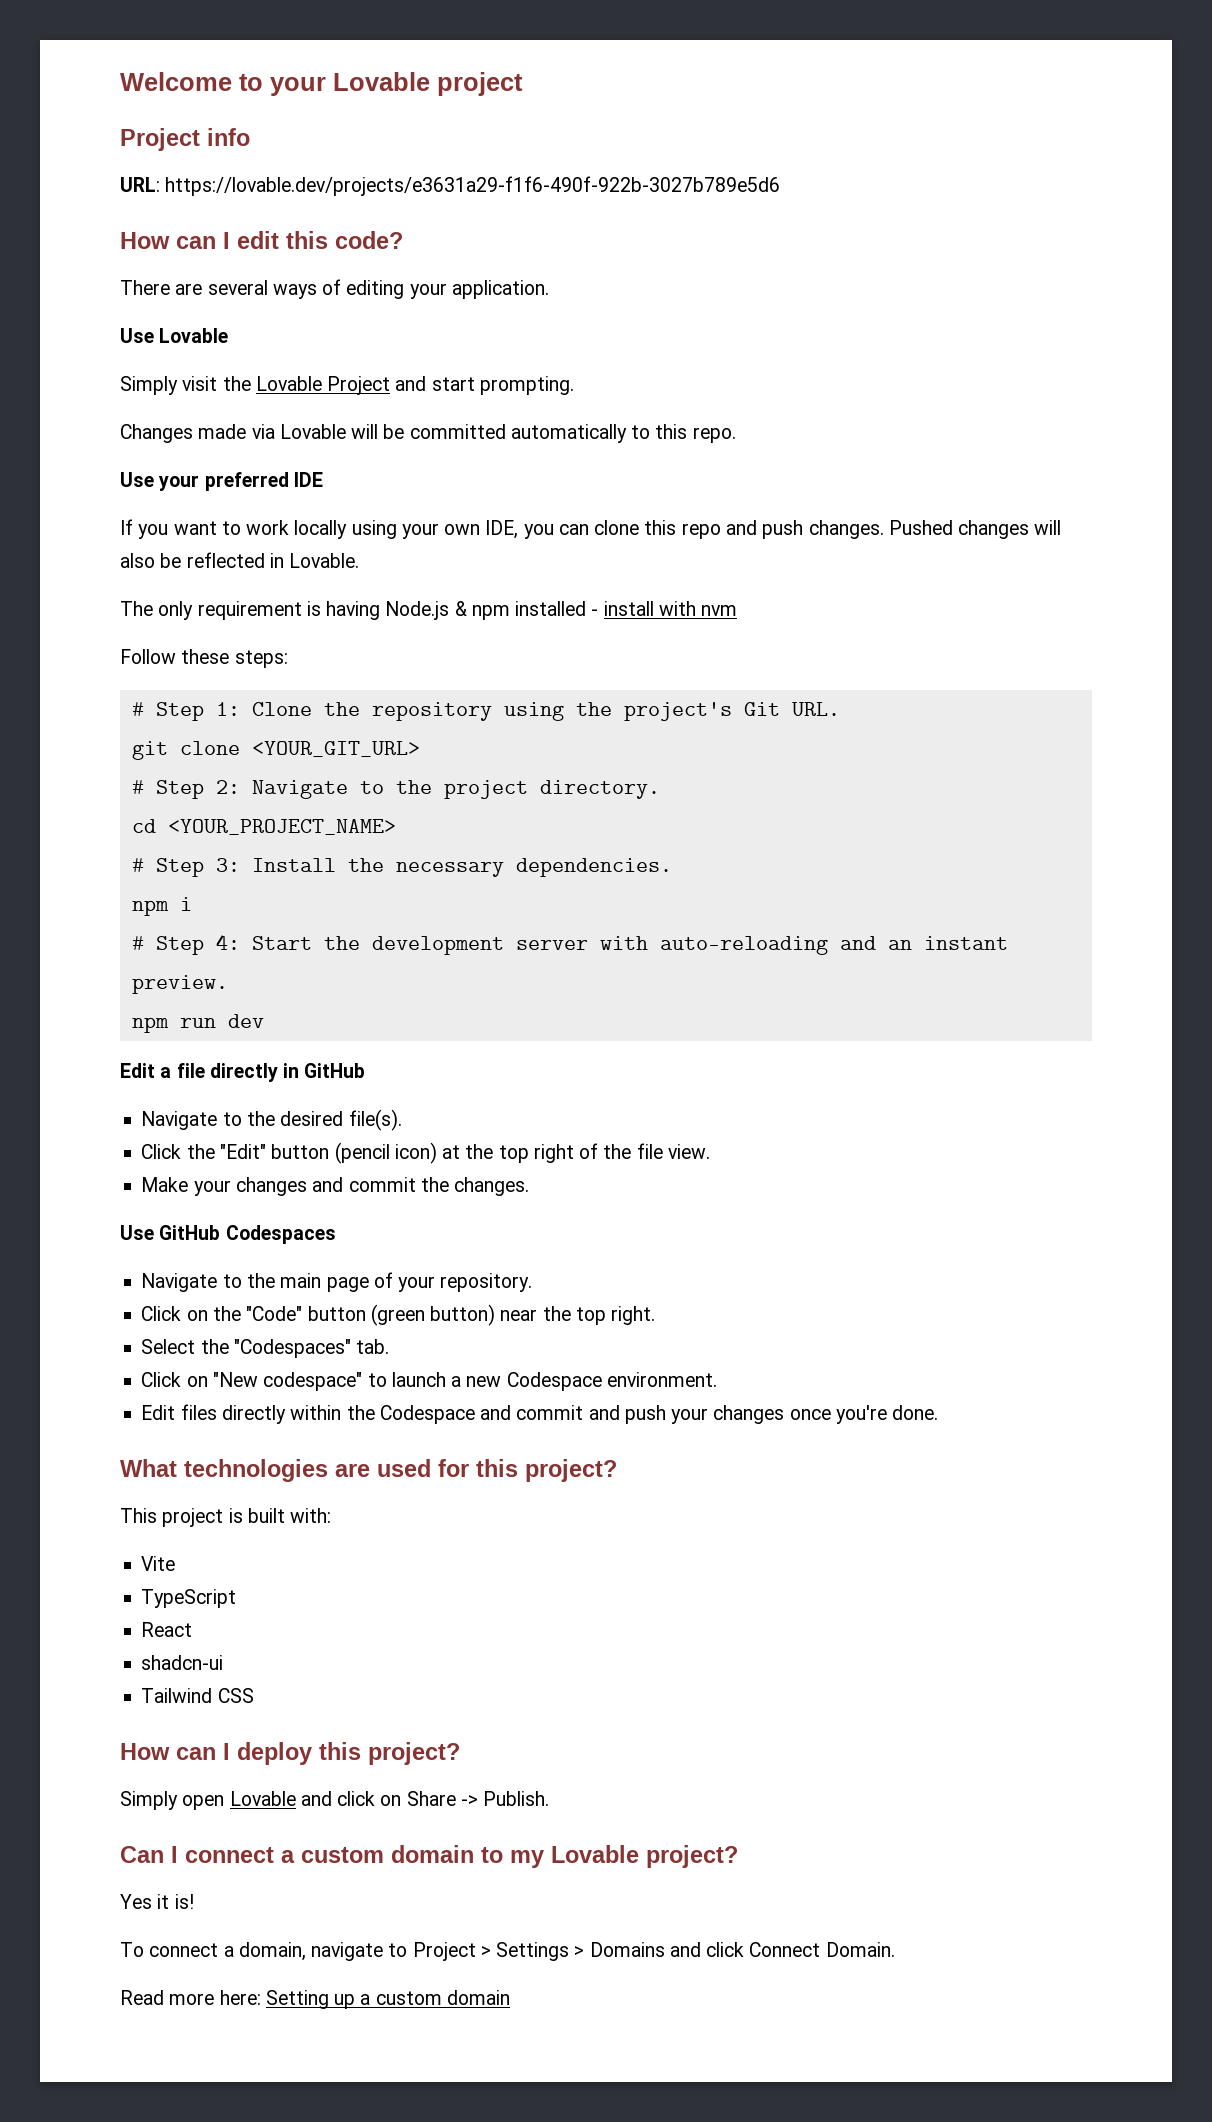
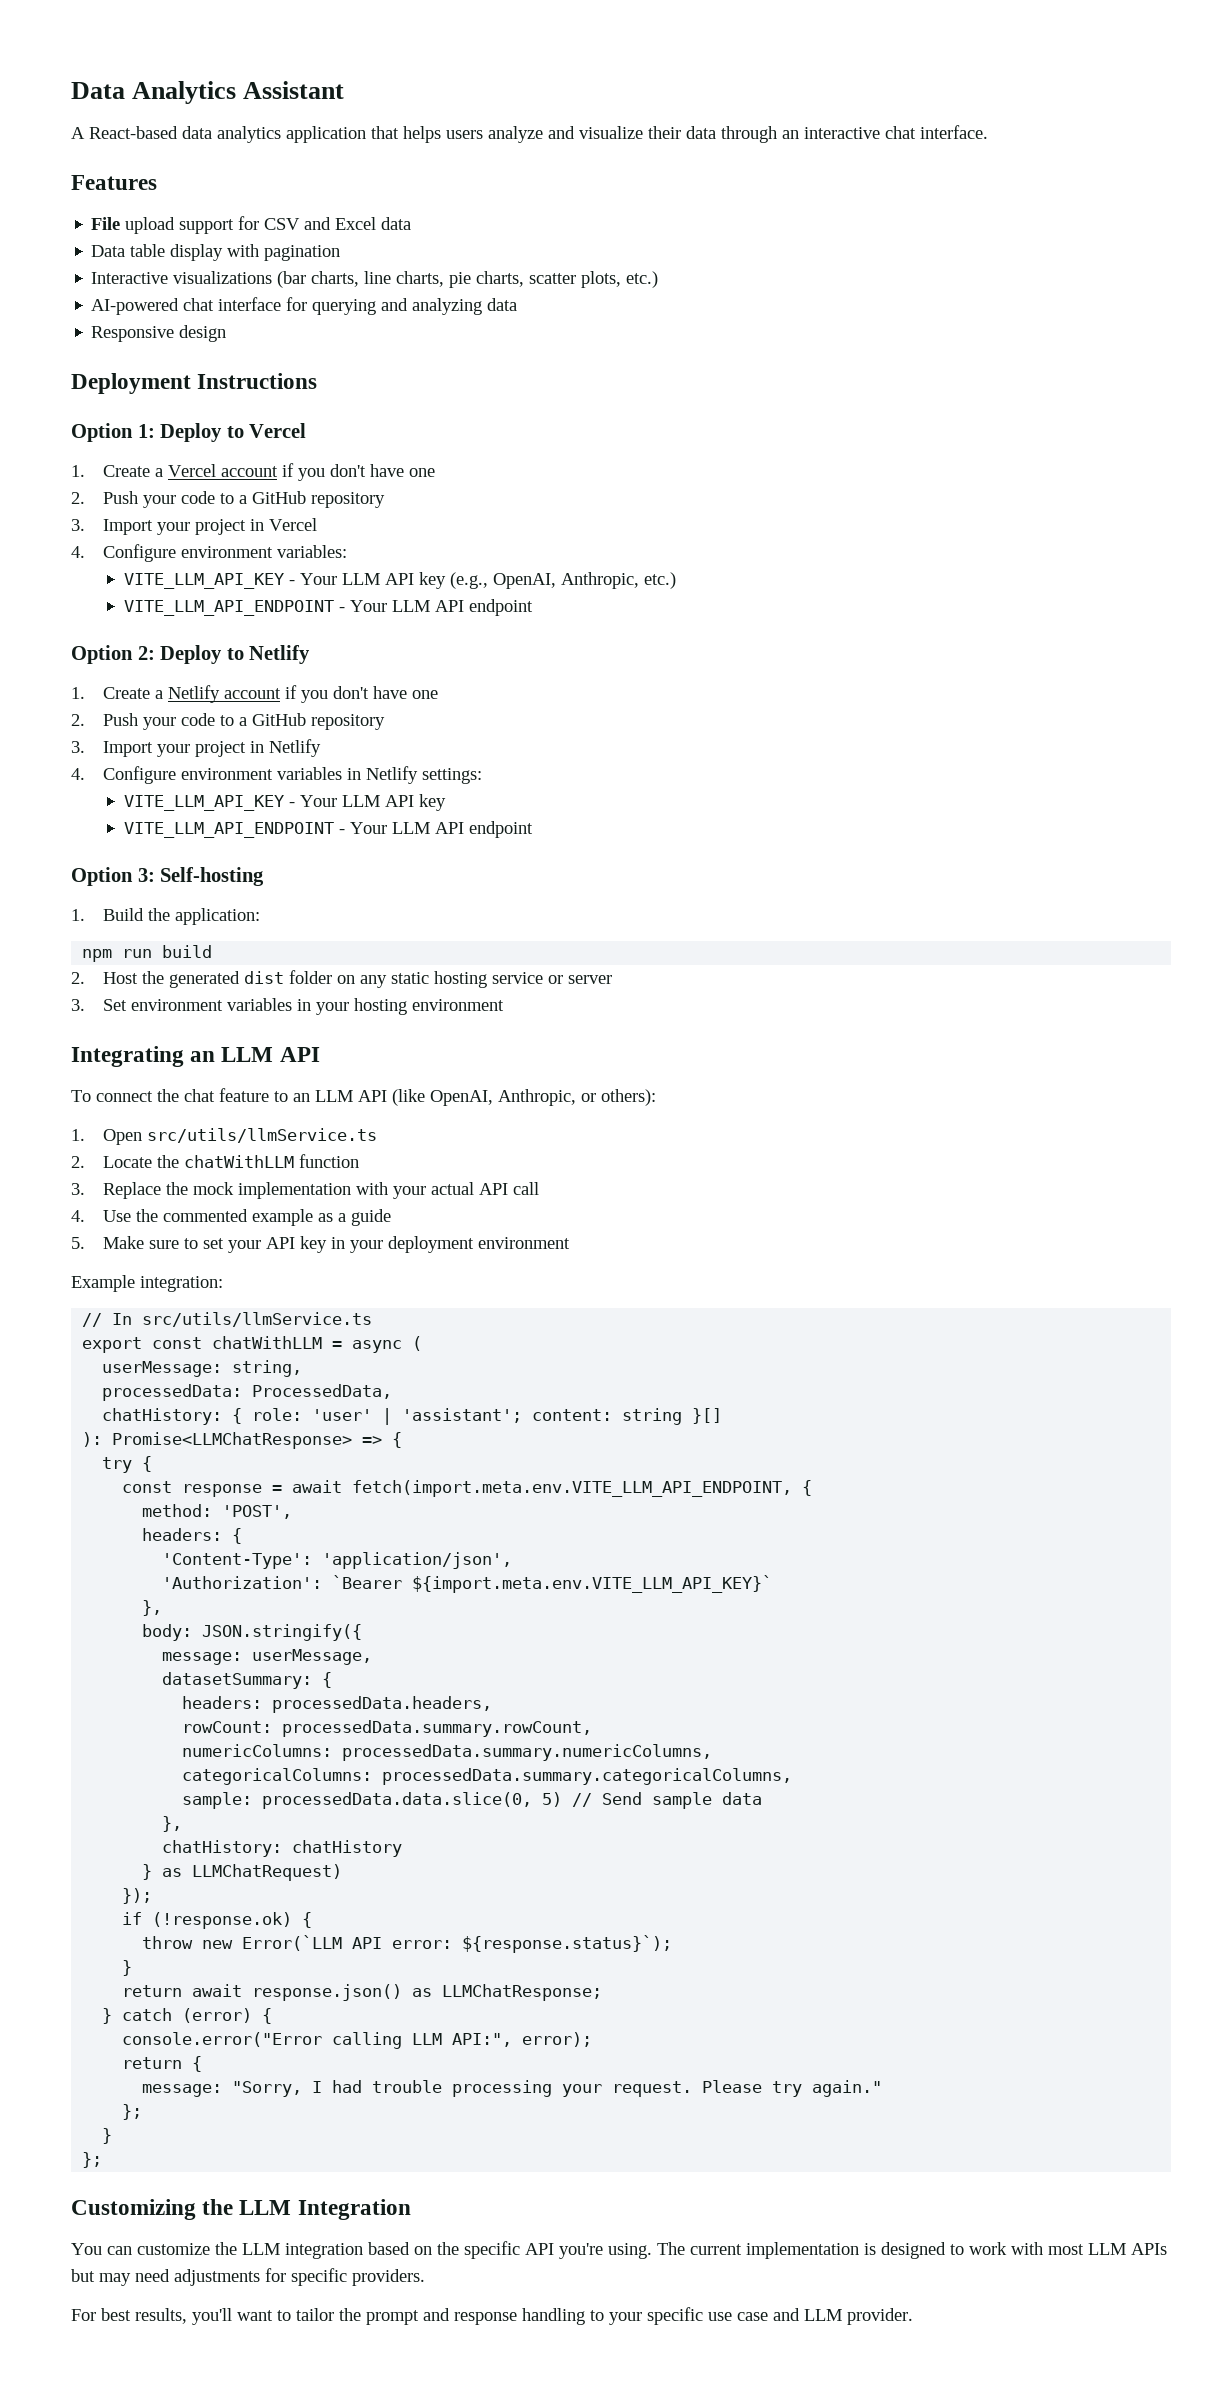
- Welcome to your Lovable project
- Project info
- URL: https://lovable.dev/projects/e3631a29-f1f6-490f-922b-3027b789e5d6
- How can I edit this code?
- There are several ways of editing your application.
- Use Lovable
- Simply visit the Lovable Project and start prompting.
- Changes made via Lovable will be committed automatically to this repo.
- Use your preferred IDE
- If you want to work locally using your own IDE, you can clone this repo and push changes. Pushed changes will also be reflected in Lovable.
- The only requirement is having Node.js & npm installed - install with nvm
- Follow these steps:
- # Step 1: Clone the repository using the project's Git URL.
- git clone <YOUR_GIT_URL>
- # Step 2: Navigate to the project directory.
- cd <YOUR_PROJECT_NAME>
- # Step 3: Install the necessary dependencies.
- npm i
- # Step 4: Start the development server with auto-reloading and an instant preview.
- npm run dev
- Edit a file directly in GitHub
- Navigate to the desired file(s).
- Click the "Edit" button (pencil icon) at the top right of the file view.
- Make your changes and commit the changes.
- Use GitHub Codespaces
- Navigate to the main page of your repository.
- Click on the "Code" button (green button) near the top right.
- Select the "Codespaces" tab.
- Click on "New codespace" to launch a new Codespace environment.
- Edit files directly within the Codespace and commit and push your changes once you're done.
- What technologies are used for this project?
- This project is built with:
- Vite
- TypeScript
- React
- shadcn-ui
- Tailwind CSS
- How can I deploy this project?
- Simply open Lovable and click on Share -> Publish.
- Can I connect a custom domain to my Lovable project?
- Yes it is!
- To connect a domain, navigate to Project > Settings > Domains and click Connect Domain.
- Read more here: Setting up a custom domain
+ Data Analytics Assistant
+ A React-based data analytics application that helps users analyze and visualize their data through an interactive chat interface.
+ Features
+ File upload support for CSV and Excel data
+ Data table display with pagination
+ Interactive visualizations (bar charts, line charts, pie charts, scatter plots, etc.)
+ AI-powered chat interface for querying and analyzing data
+ Responsive design
+ Deployment Instructions
+ Option 1: Deploy to Vercel
+ 1. Create a Vercel account if you don't have one
+ 2. Push your code to a GitHub repository
+ 3. Import your project in Vercel
+ 4. Configure environment variables:
+ VITE_LLM_API_KEY - Your LLM API key (e.g., OpenAI, Anthropic, etc.)
+ VITE_LLM_API_ENDPOINT - Your LLM API endpoint
+ Option 2: Deploy to Netlify
+ 1. Create a Netlify account if you don't have one
+ 2. Push your code to a GitHub repository
+ 3. Import your project in Netlify
+ 4. Configure environment variables in Netlify settings:
+ VITE_LLM_API_KEY - Your LLM API key
+ VITE_LLM_API_ENDPOINT - Your LLM API endpoint
+ Option 3: Self-hosting
+ 1. Build the application:
+ npm run build
+ 2. Host the generated dist folder on any static hosting service or server
+ 3. Set environment variables in your hosting environment
+ Integrating an LLM API
+ To connect the chat feature to an LLM API (like OpenAI, Anthropic, or others):
+ 1. Open src/utils/llmService.ts
+ 2. Locate the chatWithLLM function
+ 3. Replace the mock implementation with your actual API call
+ 4. Use the commented example as a guide
+ 5. Make sure to set your API key in your deployment environment
+ Example integration:
+ // In src/utils/llmService.ts
+ export const chatWithLLM = async (
+ userMessage: string,
+ processedData: ProcessedData,
+ chatHistory: { role: 'user' | 'assistant'; content: string }[]
+ ): Promise<LLMChatResponse> => {
+ try {
+ const response = await fetch(import.meta.env.VITE_LLM_API_ENDPOINT, {
+ method: 'POST',
+ headers: {
+ 'Content-Type': 'application/json',
+ 'Authorization': `Bearer ${import.meta.env.VITE_LLM_API_KEY}`
+ },
+ body: JSON.stringify({
+ message: userMessage,
+ datasetSummary: {
+ headers: processedData.headers,
+ rowCount: processedData.summary.rowCount,
+ numericColumns: processedData.summary.numericColumns,
+ categoricalColumns: processedData.summary.categoricalColumns,
+ sample: processedData.data.slice(0, 5) // Send sample data
+ },
+ chatHistory: chatHistory
+ } as LLMChatRequest)
+ });
+ if (!response.ok) {
+ throw new Error(`LLM API error: ${response.status}`);
+ }
+ return await response.json() as LLMChatResponse;
+ } catch (error) {
+ console.error("Error calling LLM API:", error);
+ return {
+ message: "Sorry, I had trouble processing your request. Please try again."
+ };
+ }
+ };
+ Customizing the LLM Integration
+ You can customize the LLM integration based on the specific API you're using. The current implementation is designed to work with most LLM APIs but may need adjustments for specific providers.
+ For best results, you'll want to tailor the prompt and response handling to your specific use case and LLM provider.

